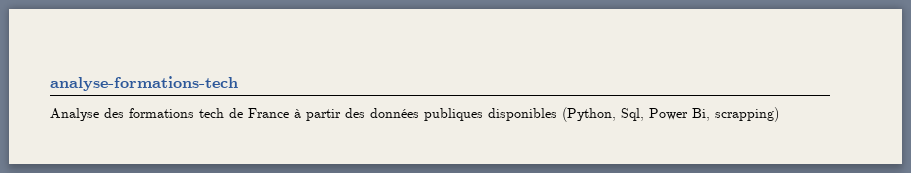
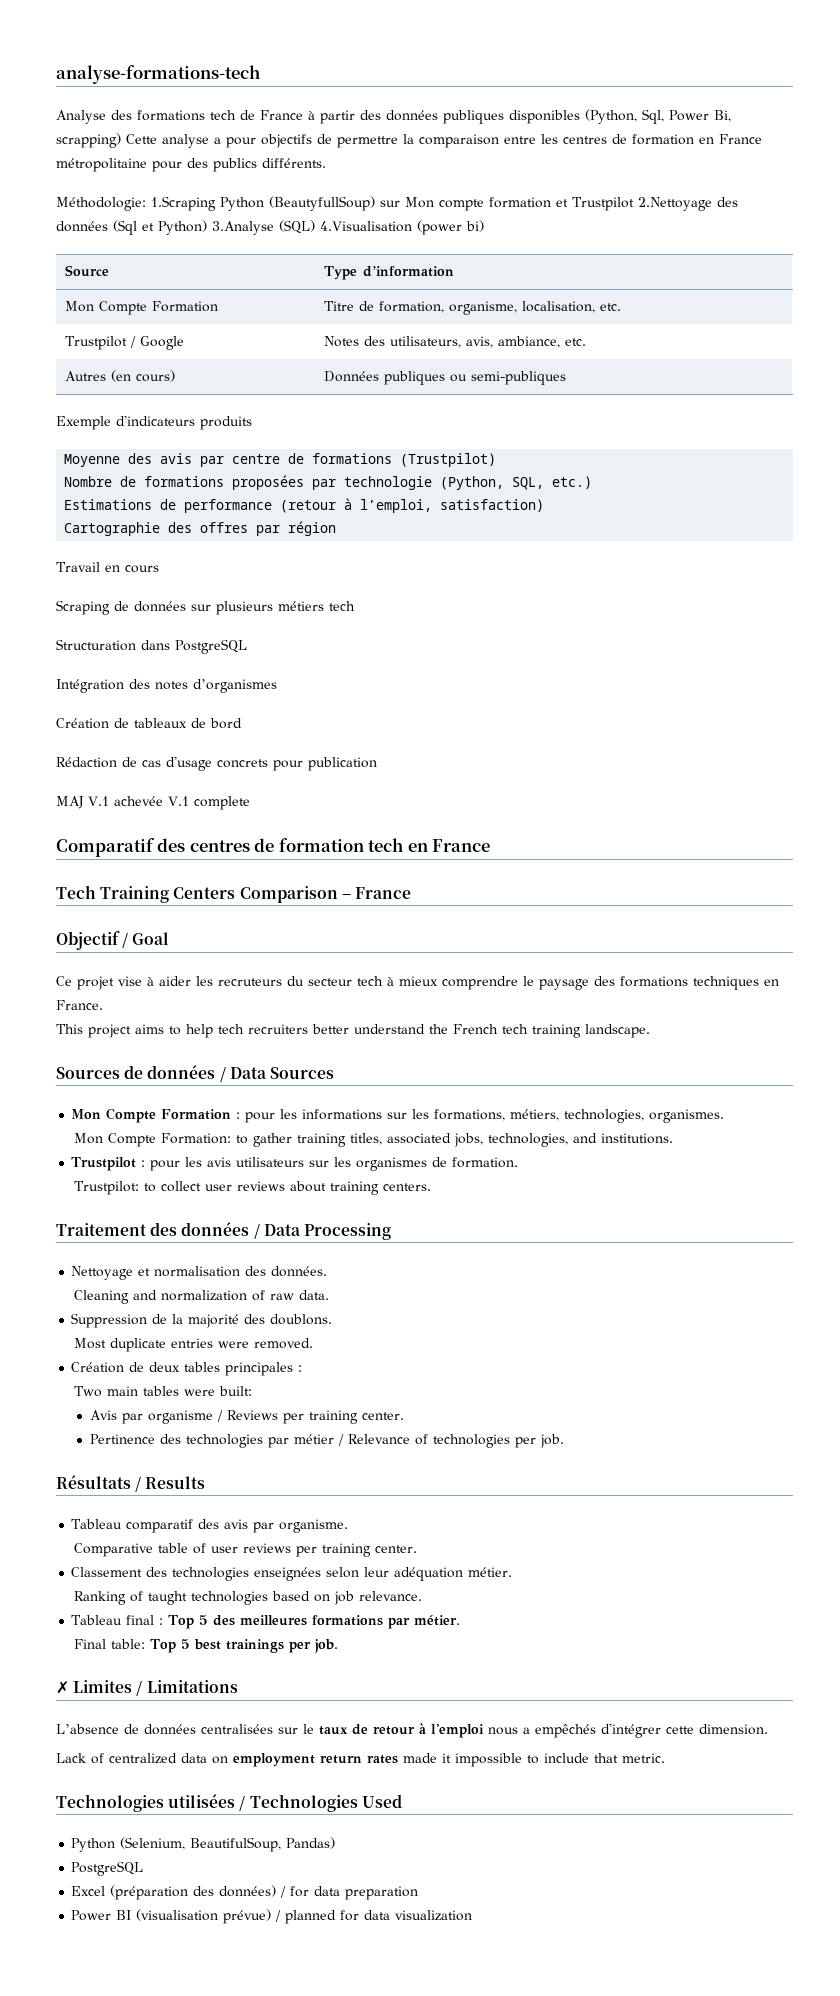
- Analyse des formations tech de France à partir des données publiques disponibles (Python, Sql, Power Bi, scrapping)
+ Analyse des formations tech de France à partir des données publiques disponibles (Python, Sql, Power Bi, scrapping) Cette analyse a pour objectifs de permettre la comparaison entre les centres de formation en France métropolitaine pour des publics différents.
+ Méthodologie: 1.Scraping Python (BeautyfullSoup) sur Mon compte formation et Trustpilot 2.Nettoyage des données (Sql et Python) 3.Analyse (SQL) 4.Visualisation (power bi)
+ Source | Type d’information
+ Mon Compte Formation | Titre de formation, organisme, localisation, etc.
+ Trustpilot / Google | Notes des utilisateurs, avis, ambiance, etc.
+ Autres (en cours) | Données publiques ou semi-publiques
+ Exemple d'indicateurs produits
+ Moyenne des avis par centre de formations (Trustpilot)
+ Nombre de formations proposées par technologie (Python, SQL, etc.)
+ Estimations de performance (retour à l’emploi, satisfaction)
+ Cartographie des offres par région
+ Travail en cours
+ Scraping de données sur plusieurs métiers tech
+ Structuration dans PostgreSQL
+ Intégration des notes d’organismes
+ Création de tableaux de bord
+ Rédaction de cas d'usage concrets pour publication
+ MAJ V.1 achevée V.1 complete
+ Comparatif des centres de formation tech en France
+ Tech Training Centers Comparison – France
+ Objectif / Goal
+ Ce projet vise à aider les recruteurs du secteur tech à mieux comprendre le paysage des formations techniques en France.
+ This project aims to help tech recruiters better understand the French tech training landscape.
+ Sources de données / Data Sources
+ Mon Compte Formation : pour les informations sur les formations, métiers, technologies, organismes.
+ Mon Compte Formation: to gather training titles, associated jobs, technologies, and institutions.
+ Trustpilot : pour les avis utilisateurs sur les organismes de formation.
+ Trustpilot: to collect user reviews about training centers.
+ Traitement des données / Data Processing
+ Nettoyage et normalisation des données.
+ Cleaning and normalization of raw data.
+ Suppression de la majorité des doublons.
+ Most duplicate entries were removed.
+ Création de deux tables principales :
+ Two main tables were built:
+ Avis par organisme / Reviews per training center.
+ Pertinence des technologies par métier / Relevance of technologies per job.
+ Résultats / Results
+ Tableau comparatif des avis par organisme.
+ Comparative table of user reviews per training center.
+ Classement des technologies enseignées selon leur adéquation métier.
+ Ranking of taught technologies based on job relevance.
+ Tableau final : Top 5 des meilleures formations par métier.
+ Final table: Top 5 best trainings per job.
+ ✗ Limites / Limitations
+ L’absence de données centralisées sur le taux de retour à l'emploi nous a empêchés d'intégrer cette dimension.
+ Lack of centralized data on employment return rates made it impossible to include that metric.
+ Technologies utilisées / Technologies Used
+ Python (Selenium, BeautifulSoup, Pandas)
+ PostgreSQL
+ Excel (préparation des données) / for data preparation
+ Power BI (visualisation prévue) / planned for data visualization

